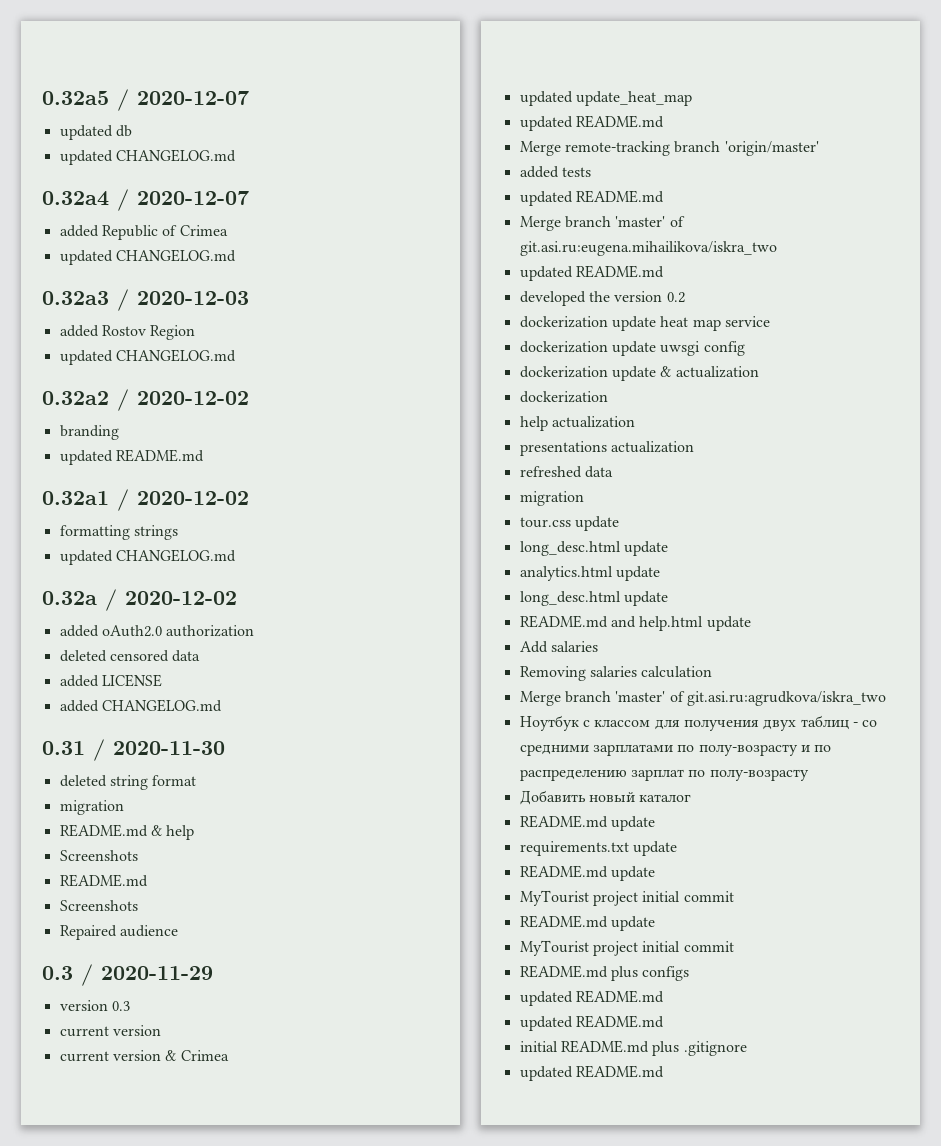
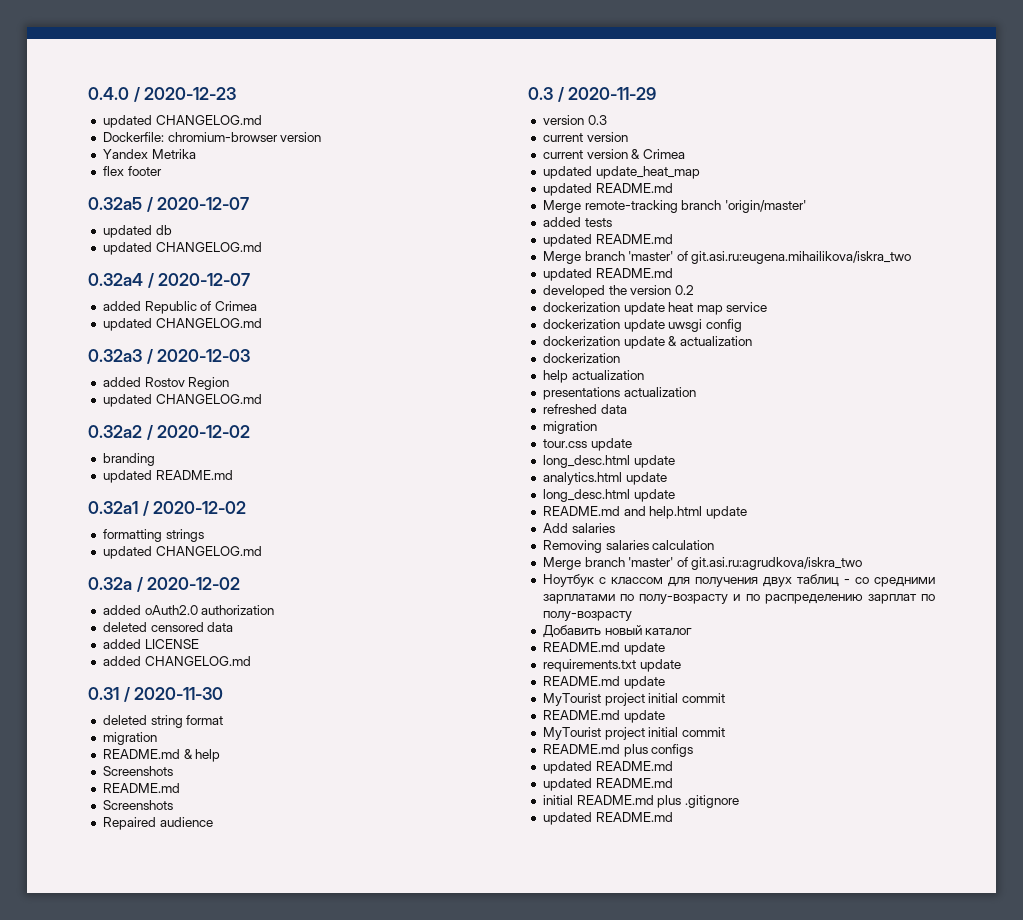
+ 0.4.0 / 2020-12-23
+ updated CHANGELOG.md
+ Dockerfile: chromium-browser version
+ Yandex Metrika
+ flex footer

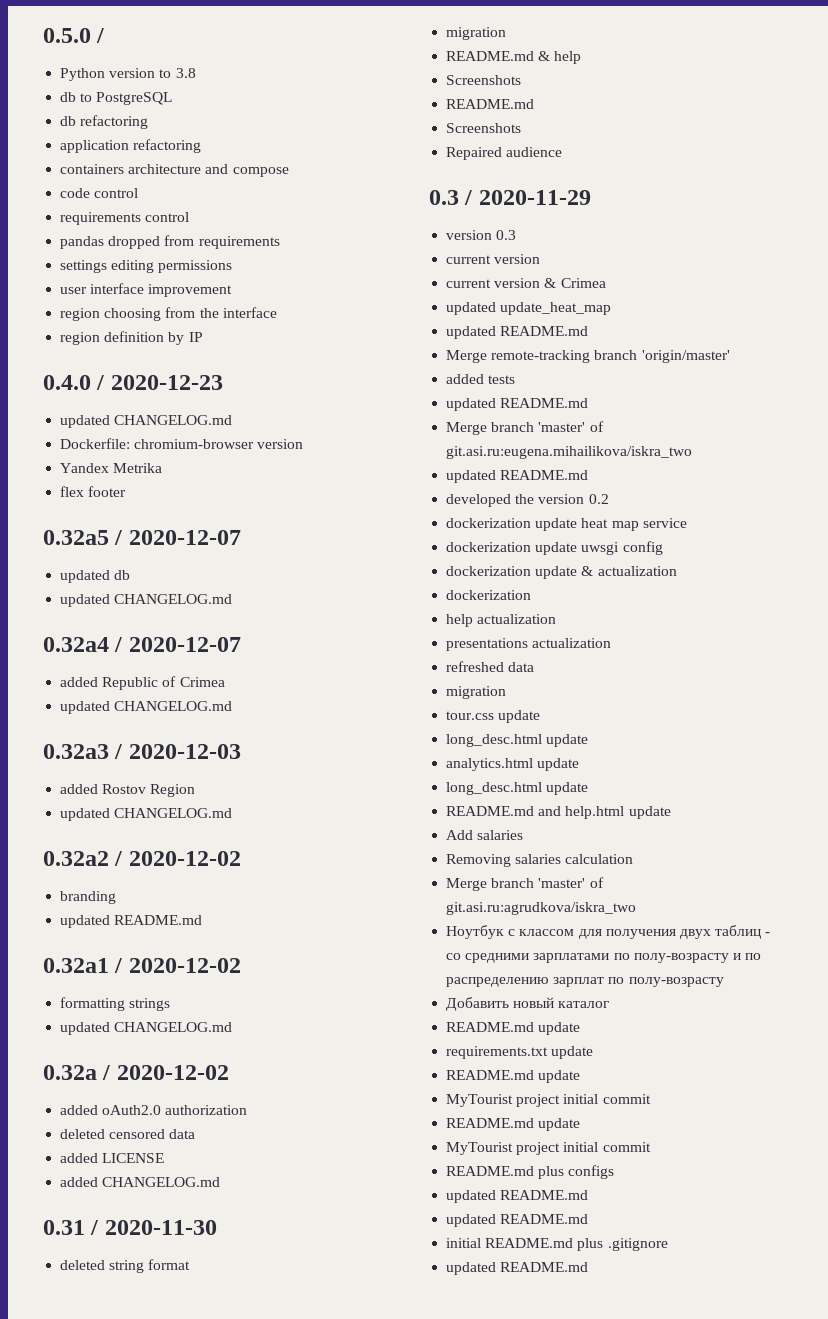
+ 0.5.0 /
+ Python version to 3.8
+ db to PostgreSQL
+ db refactoring
+ application refactoring
+ containers architecture and compose
+ code control
+ requirements control
+ pandas dropped from requirements
+ settings editing permissions
+ user interface improvement
+ region choosing from the interface
+ region definition by IP

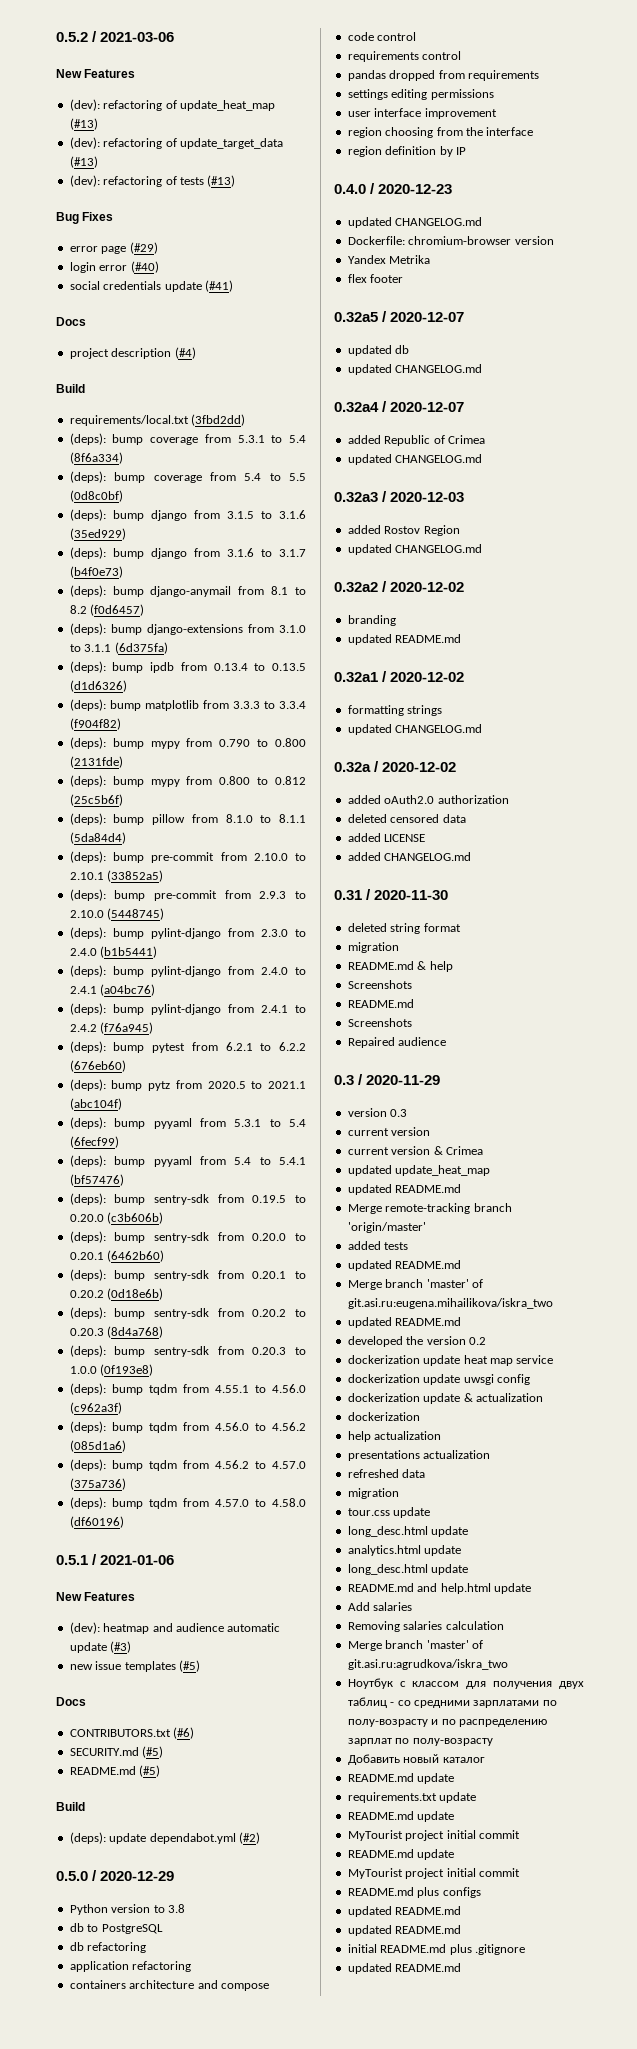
+ 0.5.2 / 2021-03-06
+ New Features
+ (dev): refactoring of update_heat_map (#13)
+ (dev): refactoring of update_target_data (#13)
+ (dev): refactoring of tests (#13)
+ Bug Fixes
+ error page (#29)
+ login error (#40)
+ social credentials update (#41)
+ Docs
+ project description (#4)
+ Build
+ requirements/local.txt (3fbd2dd)
+ (deps): bump coverage from 5.3.1 to 5.4 (8f6a334)
+ (deps): bump coverage from 5.4 to 5.5 (0d8c0bf)
+ (deps): bump django from 3.1.5 to 3.1.6 (35ed929)
+ (deps): bump django from 3.1.6 to 3.1.7 (b4f0e73)
+ (deps): bump django-anymail from 8.1 to 8.2 (f0d6457)
+ (deps): bump django-extensions from 3.1.0 to 3.1.1 (6d375fa)
+ (deps): bump ipdb from 0.13.4 to 0.13.5 (d1d6326)
+ (deps): bump matplotlib from 3.3.3 to 3.3.4 (f904f82)
+ (deps): bump mypy from 0.790 to 0.800 (2131fde)
+ (deps): bump mypy from 0.800 to 0.812 (25c5b6f)
+ (deps): bump pillow from 8.1.0 to 8.1.1 (5da84d4)
+ (deps): bump pre-commit from 2.10.0 to 2.10.1 (33852a5)
+ (deps): bump pre-commit from 2.9.3 to 2.10.0 (5448745)
+ (deps): bump pylint-django from 2.3.0 to 2.4.0 (b1b5441)
+ (deps): bump pylint-django from 2.4.0 to 2.4.1 (a04bc76)
+ (deps): bump pylint-django from 2.4.1 to 2.4.2 (f76a945)
+ (deps): bump pytest from 6.2.1 to 6.2.2 (676eb60)
+ (deps): bump pytz from 2020.5 to 2021.1 (abc104f)
+ (deps): bump pyyaml from 5.3.1 to 5.4 (6fecf99)
+ (deps): bump pyyaml from 5.4 to 5.4.1 (bf57476)
+ (deps): bump sentry-sdk from 0.19.5 to 0.20.0 (c3b606b)
+ (deps): bump sentry-sdk from 0.20.0 to 0.20.1 (6462b60)
+ (deps): bump sentry-sdk from 0.20.1 to 0.20.2 (0d18e6b)
+ (deps): bump sentry-sdk from 0.20.2 to 0.20.3 (8d4a768)
+ (deps): bump sentry-sdk from 0.20.3 to 1.0.0 (0f193e8)
+ (deps): bump tqdm from 4.55.1 to 4.56.0 (c962a3f)
+ (deps): bump tqdm from 4.56.0 to 4.56.2 (085d1a6)
+ (deps): bump tqdm from 4.56.2 to 4.57.0 (375a736)
+ (deps): bump tqdm from 4.57.0 to 4.58.0 (df60196)
+ 0.5.1 / 2021-01-06
+ New Features
+ (dev): heatmap and audience automatic update (#3)
+ new issue templates (#5)
+ Docs
+ CONTRIBUTORS.txt (#6)
+ SECURITY.md (#5)
+ README.md (#5)
+ Build
+ (deps): update dependabot.yml (#2)
- 0.5.0 /
+ 0.5.0 / 2020-12-29

